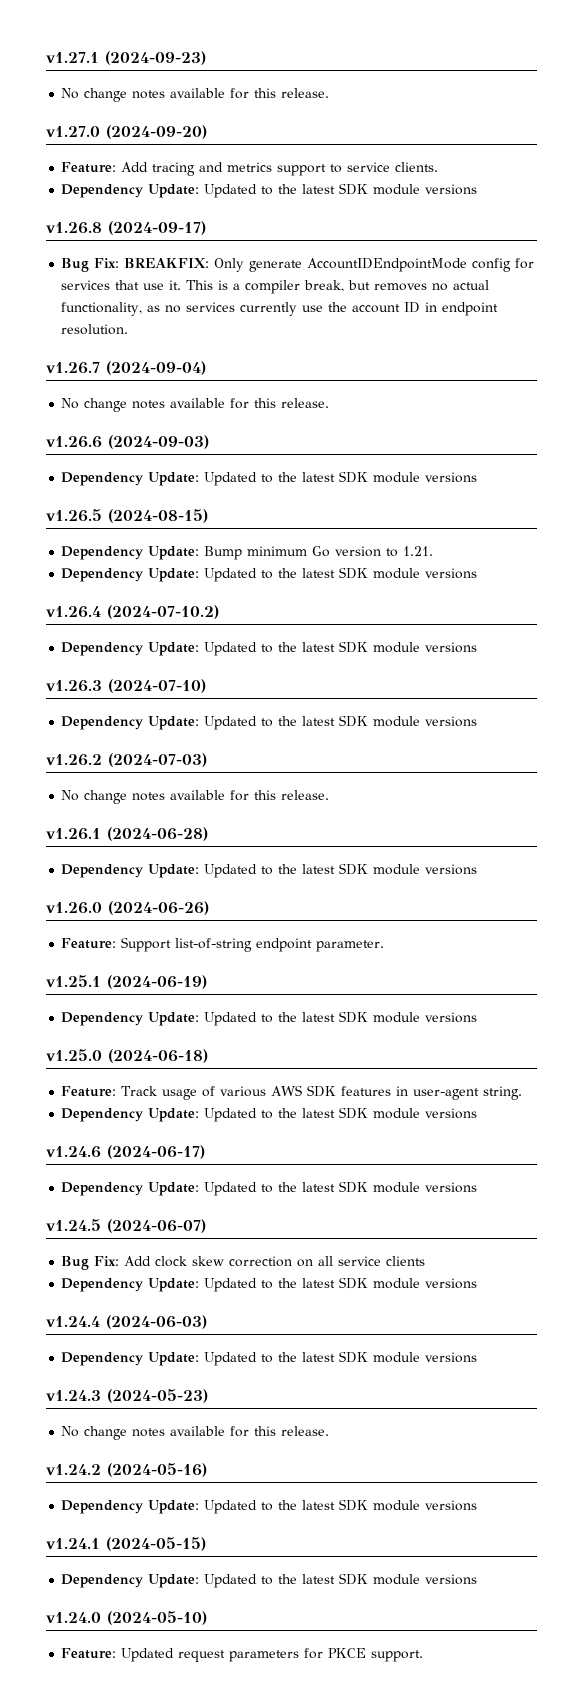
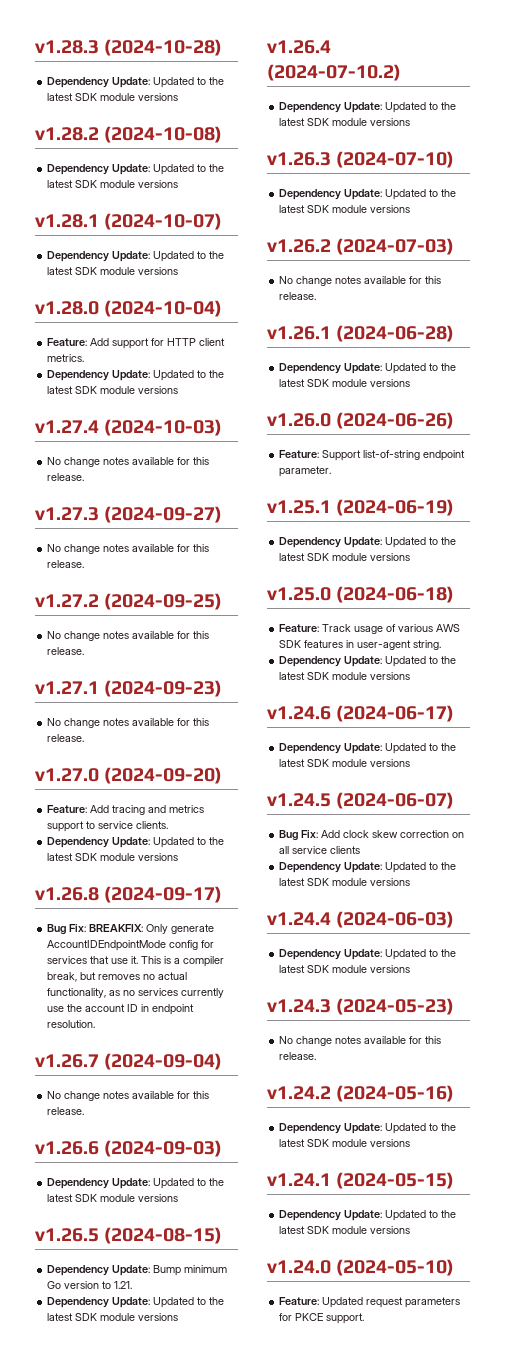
+ v1.28.3 (2024-10-28)
+ Dependency Update: Updated to the latest SDK module versions
+ v1.28.2 (2024-10-08)
+ Dependency Update: Updated to the latest SDK module versions
+ v1.28.1 (2024-10-07)
+ Dependency Update: Updated to the latest SDK module versions
+ v1.28.0 (2024-10-04)
+ Feature: Add support for HTTP client metrics.
+ Dependency Update: Updated to the latest SDK module versions
+ v1.27.4 (2024-10-03)
+ No change notes available for this release.
+ v1.27.3 (2024-09-27)
+ No change notes available for this release.
+ v1.27.2 (2024-09-25)
+ No change notes available for this release.

